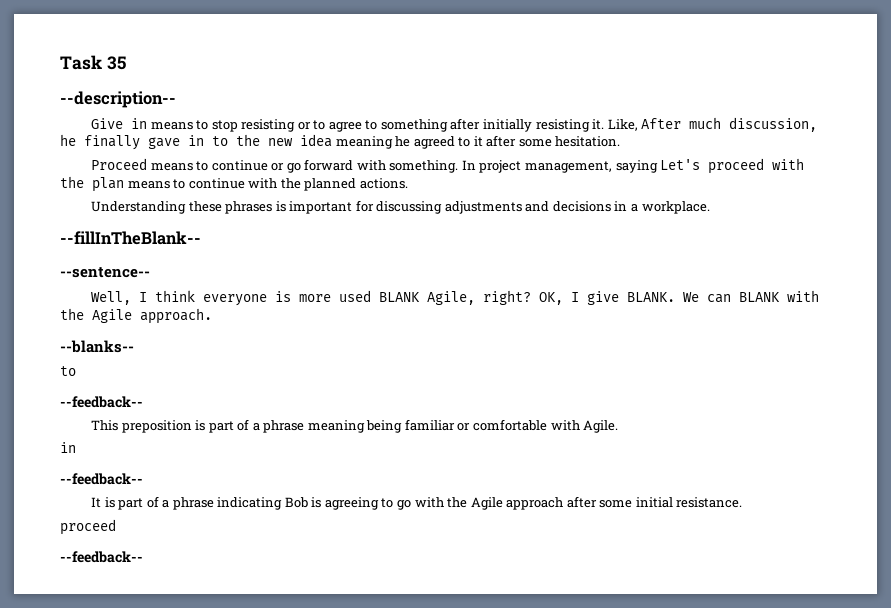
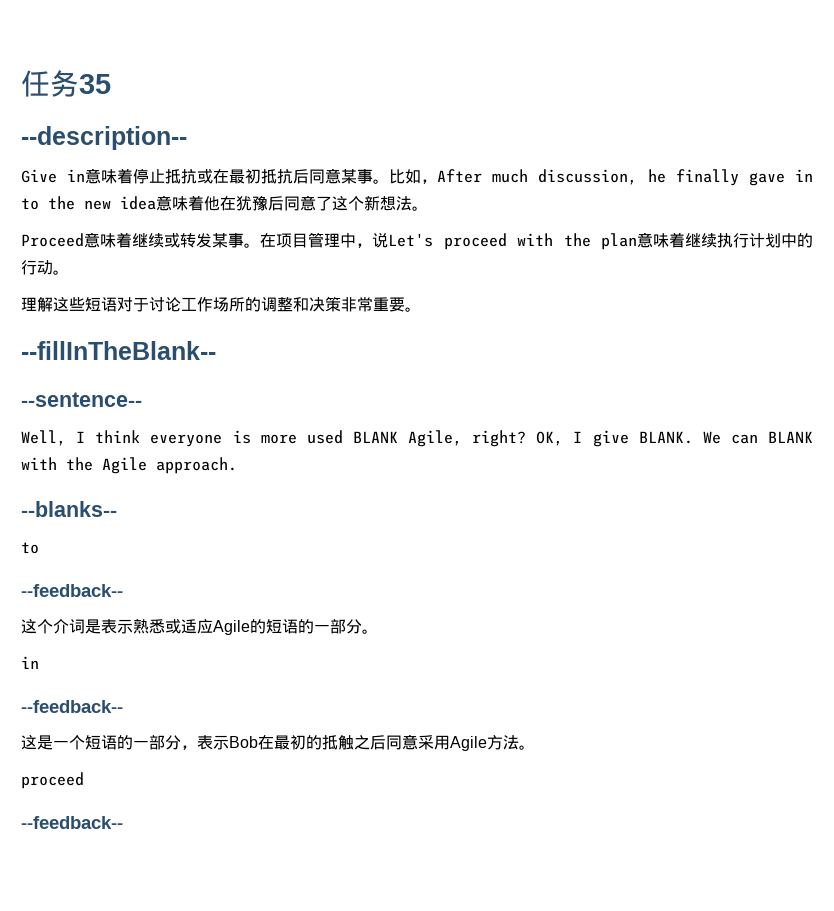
- Task 35
+ 任务35
- Give in means to stop resisting or to agree to something after initially resisting it. Like, After much discussion, he finally gave in to the new idea meaning he agreed to it after some hesitation.
- Proceed means to continue or go forward with something. In project management, saying Let's proceed with the plan means to continue with the planned actions.
- Understanding these phrases is important for discussing adjustments and decisions in a workplace.
+ Give in意味着停止抵抗或在最初抵抗后同意某事。比如，After much discussion, he finally gave in to the new idea意味着他在犹豫后同意了这个新想法。
+ Proceed意味着继续或转发某事。在项目管理中，说Let's proceed with the plan意味着继续执行计划中的行动。
+ 理解这些短语对于讨论工作场所的调整和决策非常重要。
- This preposition is part of a phrase meaning being familiar or comfortable with Agile.
+ 这个介词是表示熟悉或适应Agile的短语的一部分。
  in
  --feedback--
- It is part of a phrase indicating Bob is agreeing to go with the Agile approach after some initial resistance.
+ 这是一个短语的一部分，表示Bob在最初的抵触之后同意采用Agile方法。

